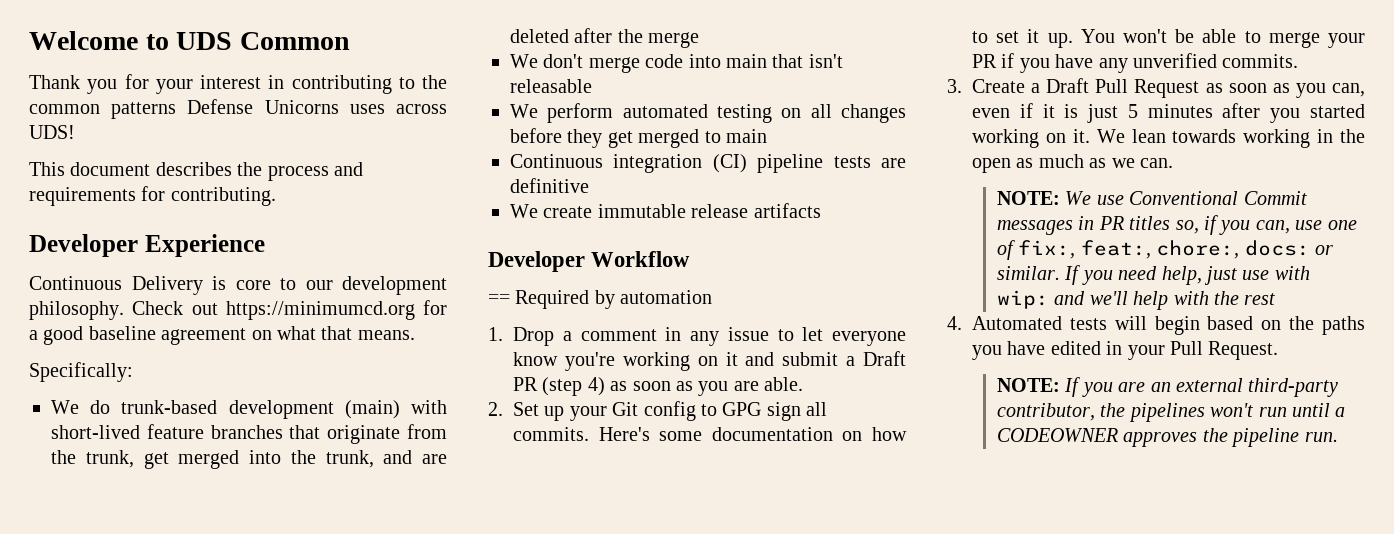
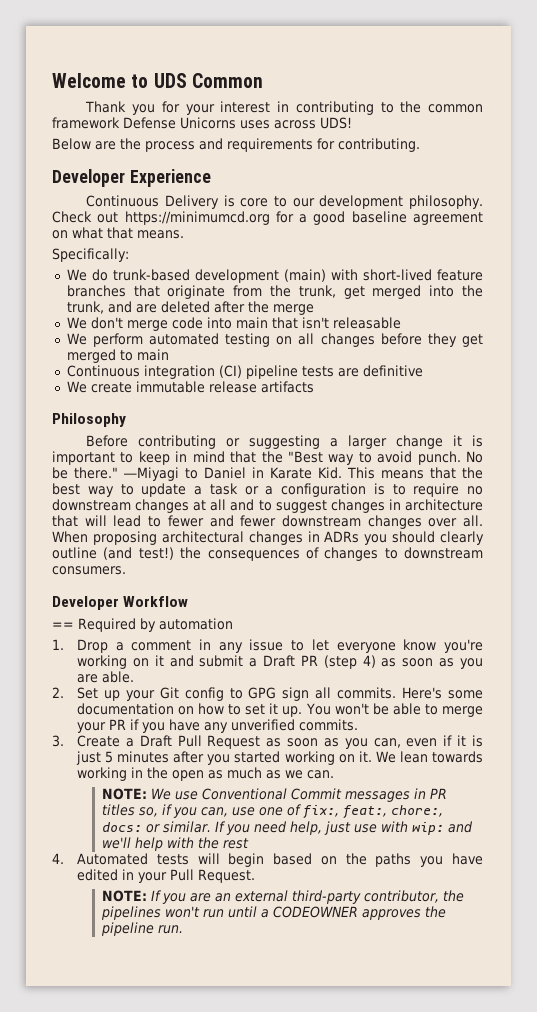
- Thank you for your interest in contributing to the common patterns Defense Unicorns uses across UDS!
+ Thank you for your interest in contributing to the common framework Defense Unicorns uses across UDS!
- This document describes the process and requirements for contributing.
+ Below are the process and requirements for contributing.
+ Philosophy
+ Before contributing or suggesting a larger change it is important to keep in mind that the "Best way to avoid punch. No be there." ―Miyagi to Daniel in Karate Kid. This means that the best way to update a task or a configuration is to require no downstream changes at all and to suggest changes in architecture that will lead to fewer and fewer downstream changes over all. When proposing architectural changes in ADRs you should clearly outline (and test!) the consequences of changes to downstream consumers.

